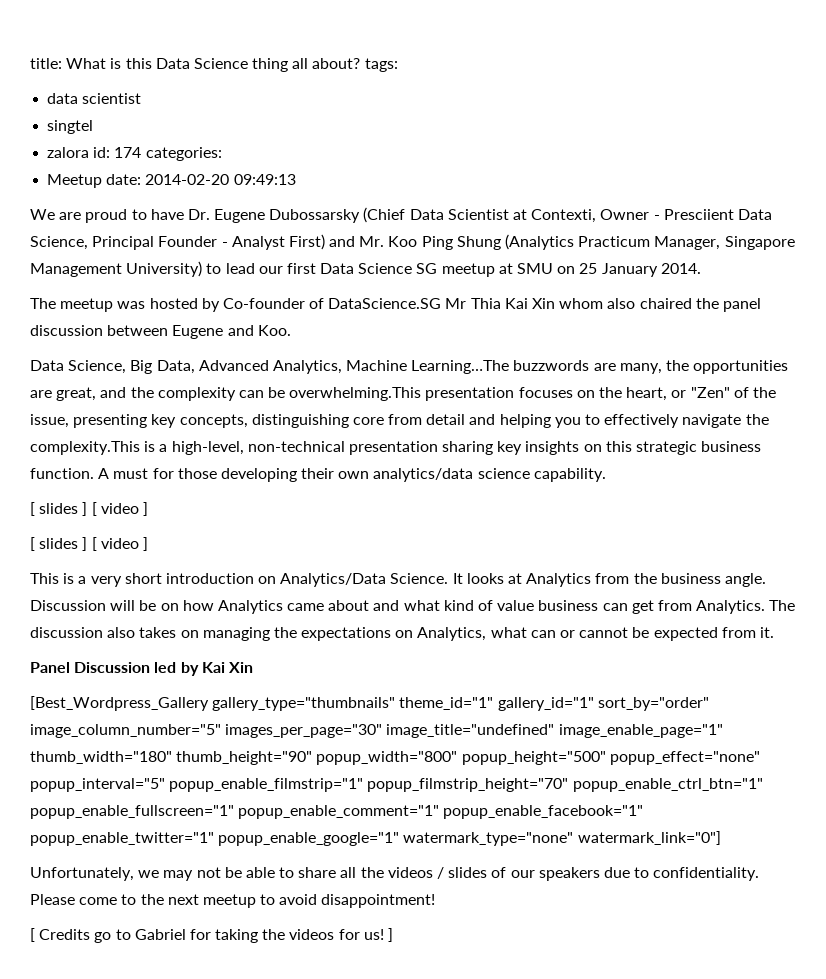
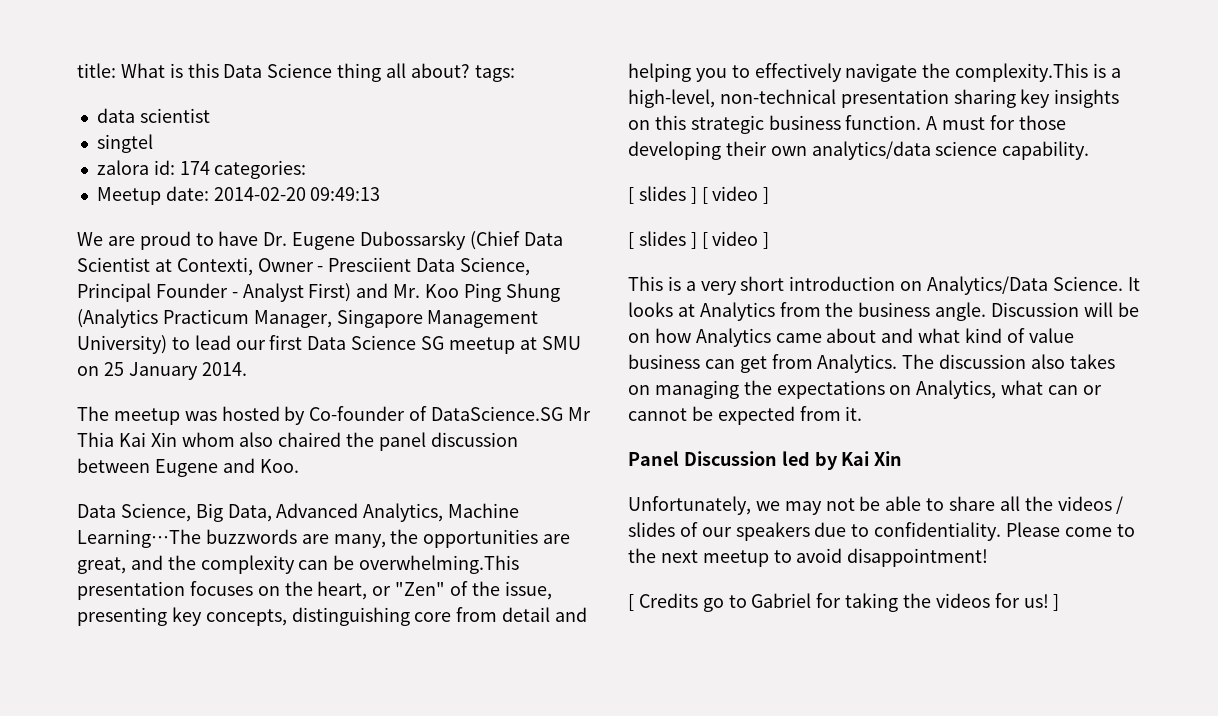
- [Best_Wordpress_Gallery gallery_type="thumbnails" theme_id="1" gallery_id="1" sort_by="order" image_column_number="5" images_per_page="30" image_title="undefined" image_enable_page="1" thumb_width="180" thumb_height="90" popup_width="800" popup_height="500" popup_effect="none" popup_interval="5" popup_enable_filmstrip="1" popup_filmstrip_height="70" popup_enable_ctrl_btn="1" popup_enable_fullscreen="1" popup_enable_comment="1" popup_enable_facebook="1" popup_enable_twitter="1" popup_enable_google="1" watermark_type="none" watermark_link="0"]

